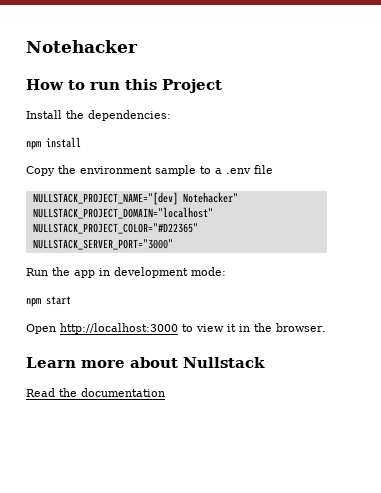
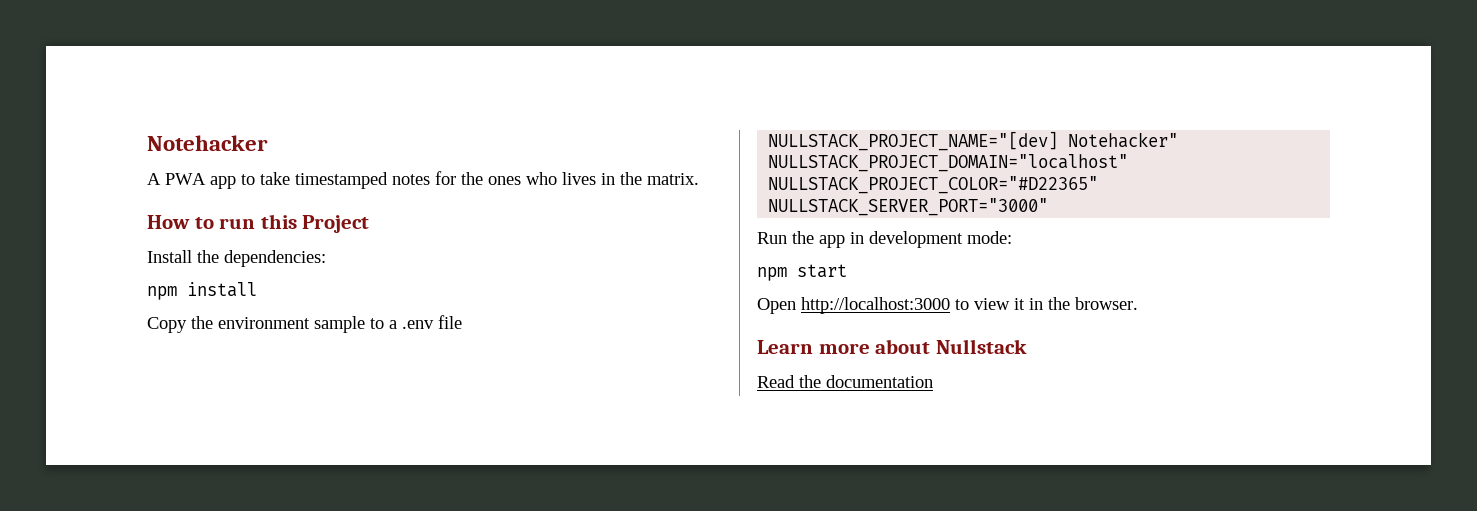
+ A PWA app to take timestamped notes for the ones who lives in the matrix.

